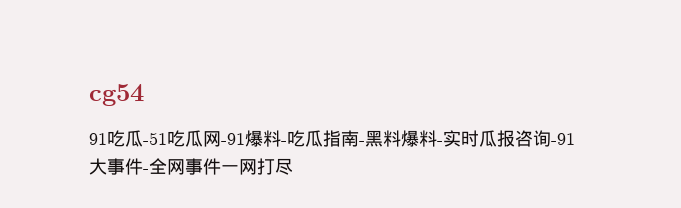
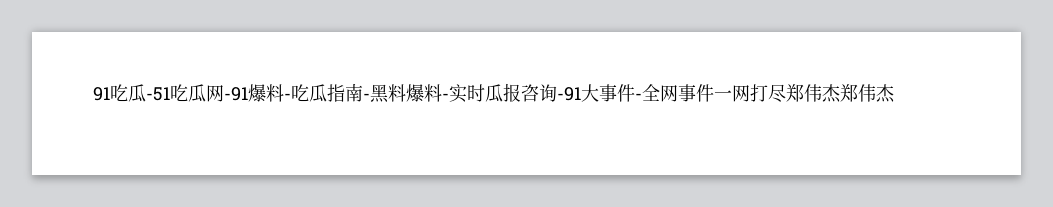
- cg54
- 91吃瓜-51吃瓜网-91爆料-吃瓜指南-黑料爆料-实时瓜报咨询-91大事件-全网事件一网打尽
+ 91吃瓜-51吃瓜网-91爆料-吃瓜指南-黑料爆料-实时瓜报咨询-91大事件-全网事件一网打尽郑伟杰郑伟杰

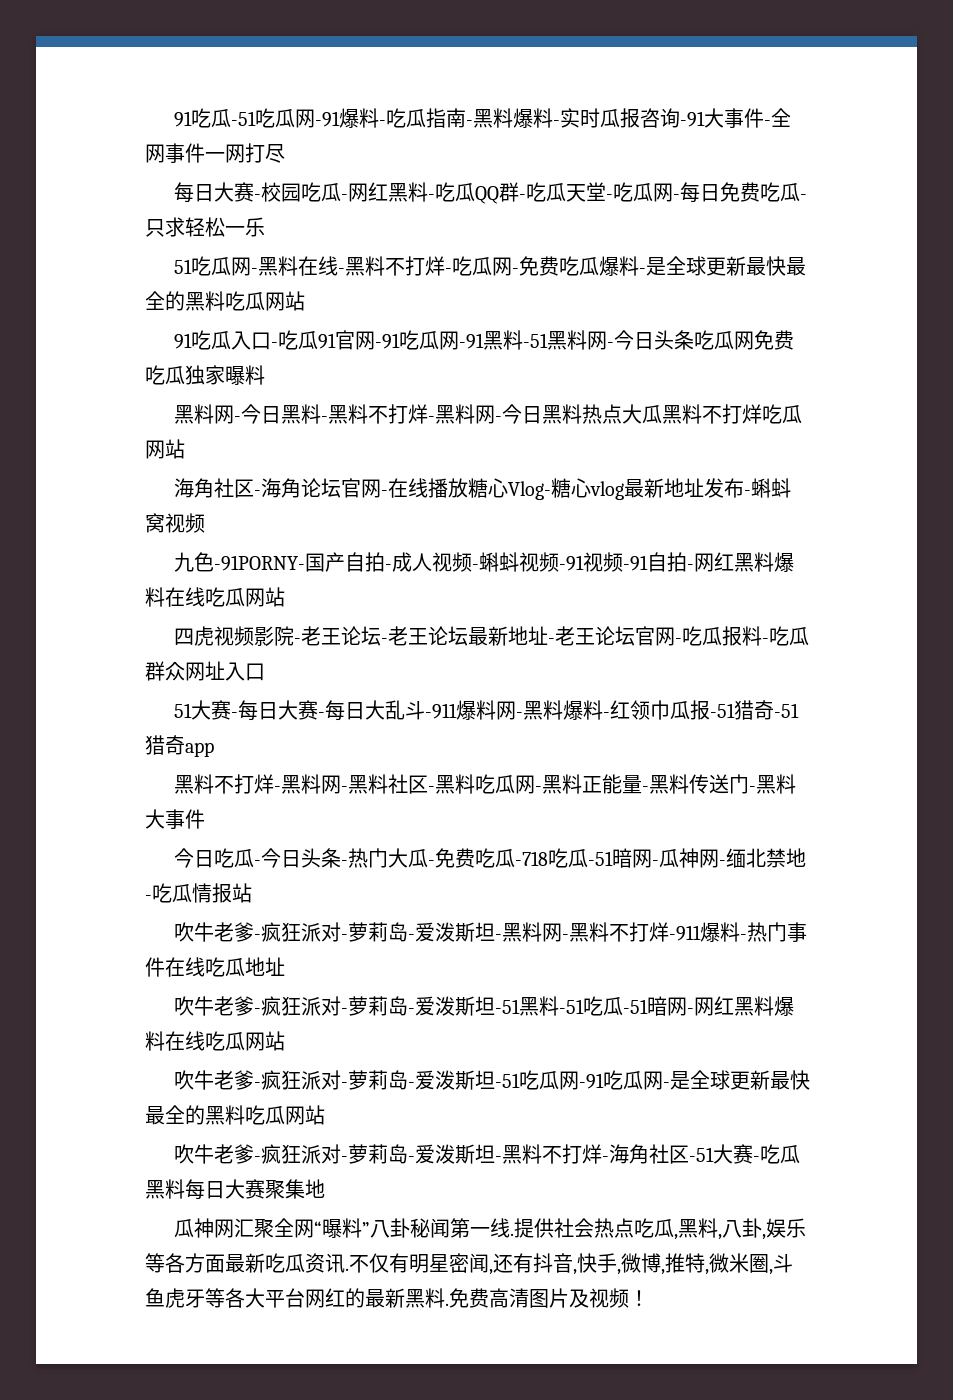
- 91吃瓜-51吃瓜网-91爆料-吃瓜指南-黑料爆料-实时瓜报咨询-91大事件-全网事件一网打尽郑伟杰郑伟杰
+ 91吃瓜-51吃瓜网-91爆料-吃瓜指南-黑料爆料-实时瓜报咨询-91大事件-全网事件一网打尽
+ 每日大赛-校园吃瓜-网红黑料-吃瓜QQ群-吃瓜天堂-吃瓜网-每日免费吃瓜-只求轻松一乐
+ 51吃瓜网-黑料在线-黑料不打烊-吃瓜网-免费吃瓜爆料-是全球更新最快最全的黑料吃瓜网站
+ 91吃瓜入口-吃瓜91官网-91吃瓜网-91黑料-51黑料网-今日头条吃瓜网免费吃瓜独家曝料
+ 黑料网-今日黑料-黑料不打烊-黑料网-今日黑料热点大瓜黑料不打烊吃瓜网站
+ 海角社区-海角论坛官网-在线播放糖心Vlog-糖心vlog最新地址发布-蝌蚪窝视频
+ 九色-91PORNY-国产自拍-成人视频-蝌蚪视频-91视频-91自拍-网红黑料爆料在线吃瓜网站
+ 四虎视频影院-老王论坛-老王论坛最新地址-老王论坛官网-吃瓜报料-吃瓜群众网址入口
+ 51大赛-每日大赛-每日大乱斗-911爆料网-黑料爆料-红领巾瓜报-51猎奇-51猎奇app
+ 黑料不打烊-黑料网-黑料社区-黑料吃瓜网-黑料正能量-黑料传送门-黑料大事件
+ 今日吃瓜-今日头条-热门大瓜-免费吃瓜-718吃瓜-51暗网-瓜神网-缅北禁地-吃瓜情报站
+ 吹牛老爹-疯狂派对-萝莉岛-爱泼斯坦-黑料网-黑料不打烊-911爆料-热门事件在线吃瓜地址
+ 吹牛老爹-疯狂派对-萝莉岛-爱泼斯坦-51黑料-51吃瓜-51暗网-网红黑料爆料在线吃瓜网站
+ 吹牛老爹-疯狂派对-萝莉岛-爱泼斯坦-51吃瓜网-91吃瓜网-是全球更新最快最全的黑料吃瓜网站
+ 吹牛老爹-疯狂派对-萝莉岛-爱泼斯坦-黑料不打烊-海角社区-51大赛-吃瓜黑料每日大赛聚集地
+ 瓜神网汇聚全网“曝料”八卦秘闻第一线.提供社会热点吃瓜,黑料,八卦,娱乐等各方面最新吃瓜资讯.不仅有明星密闻,还有抖音,快手,微博,推特,微米圈,斗鱼虎牙等各大平台网红的最新黑料.免费高清图片及视频！

